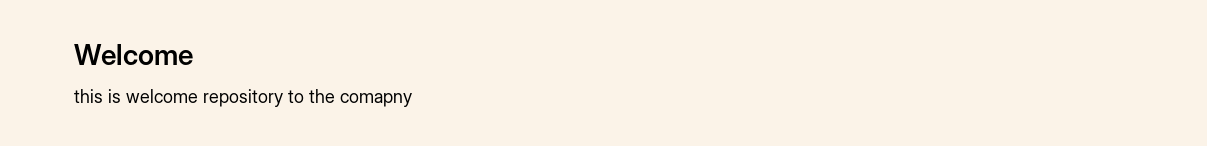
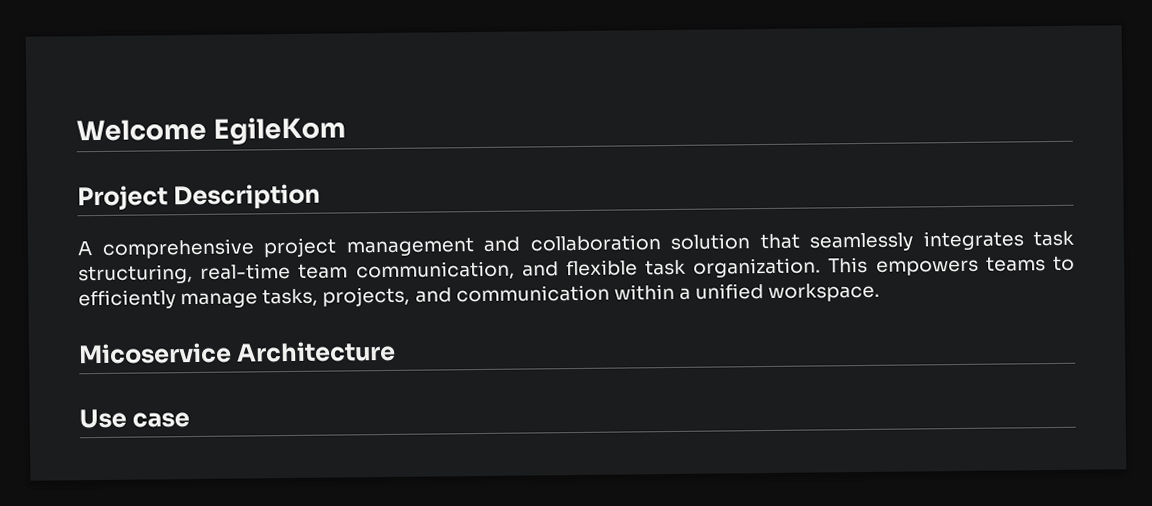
- Welcome
- this is welcome repository to the comapny
+ Welcome EgileKom
+ Project Description
+ A comprehensive project management and collaboration solution that seamlessly integrates task structuring, real-time team communication, and flexible task organization. This empowers teams to efficiently manage tasks, projects, and communication within a unified workspace.
+ Micoservice Architecture
+ Use case

